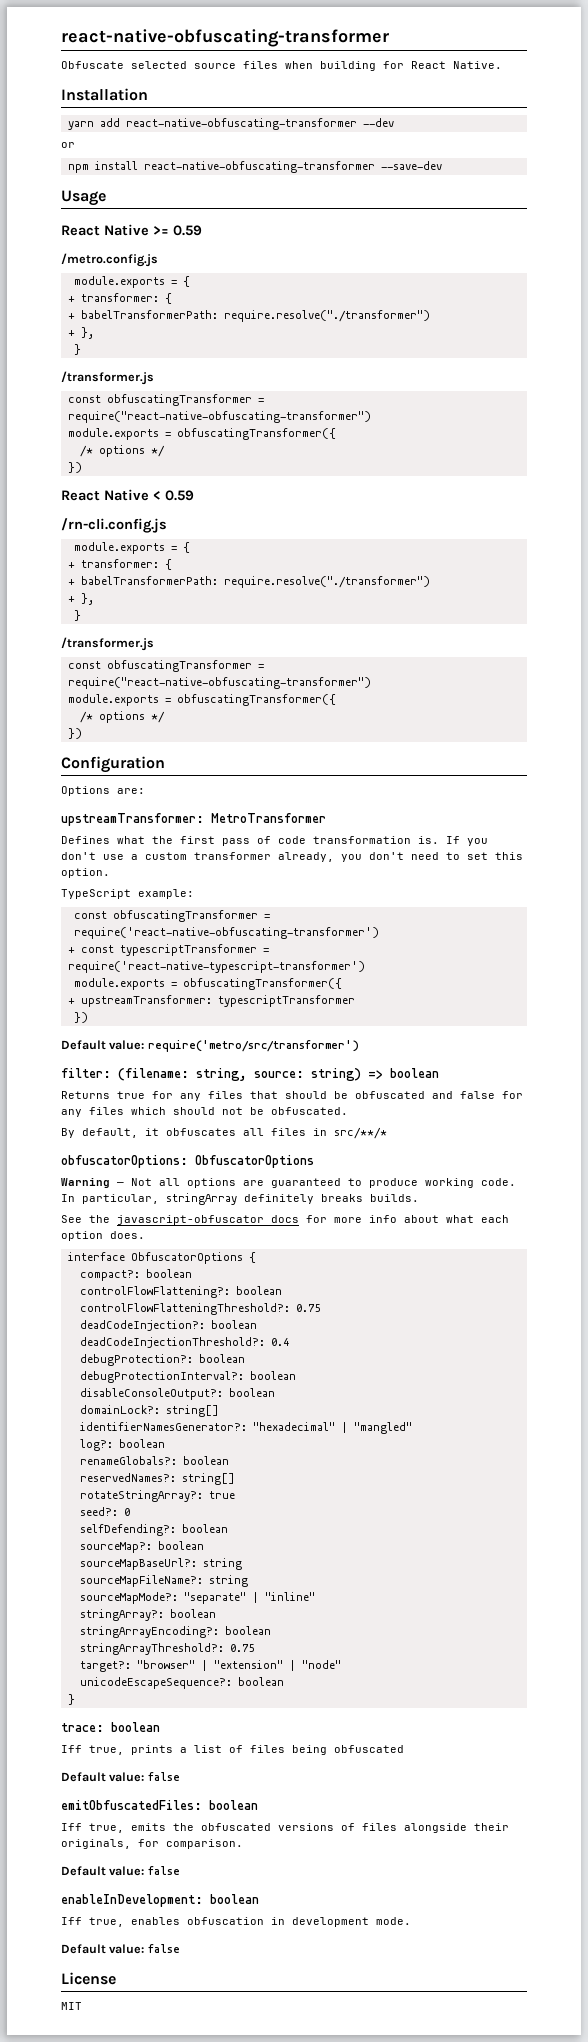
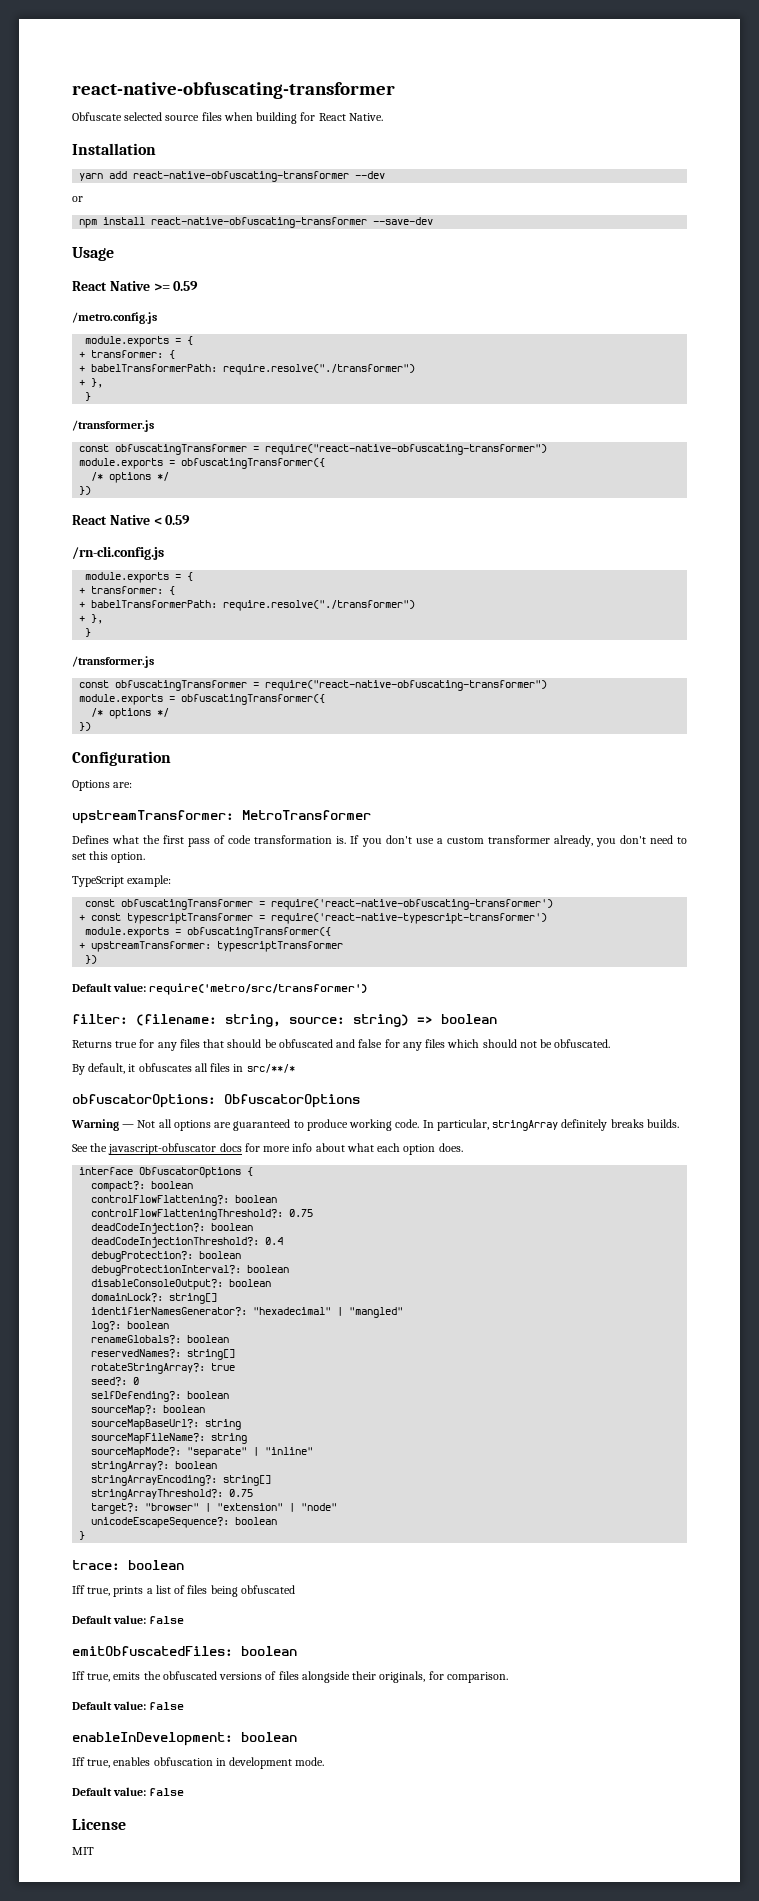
- stringArrayEncoding?: boolean
+ stringArrayEncoding?: string[]

